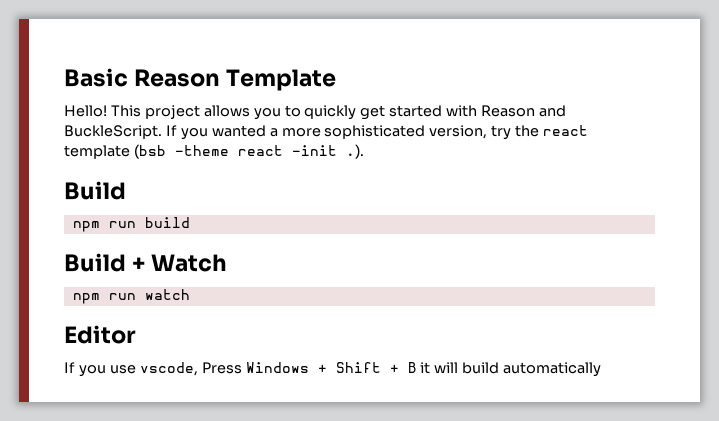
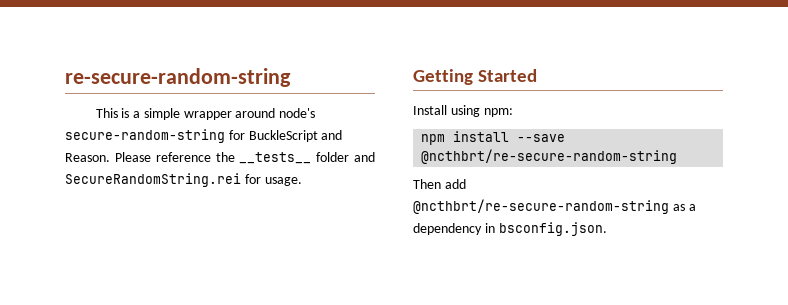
- Basic Reason Template
- Hello! This project allows you to quickly get started with Reason and BuckleScript. If you wanted a more sophisticated version, try the react template (bsb -theme react -init .).
- Build
- npm run build
- Build + Watch
- npm run watch
- Editor
- If you use vscode, Press Windows + Shift + B it will build automatically
+ re-secure-random-string
+ This is a simple wrapper around node's secure-random-string for BuckleScript and Reason. Please reference the __tests__ folder and SecureRandomString.rei for usage.
+ Getting Started
+ Install using npm:
+ npm install --save @ncthbrt/re-secure-random-string
+ Then add @ncthbrt/re-secure-random-string as a dependency in bsconfig.json.

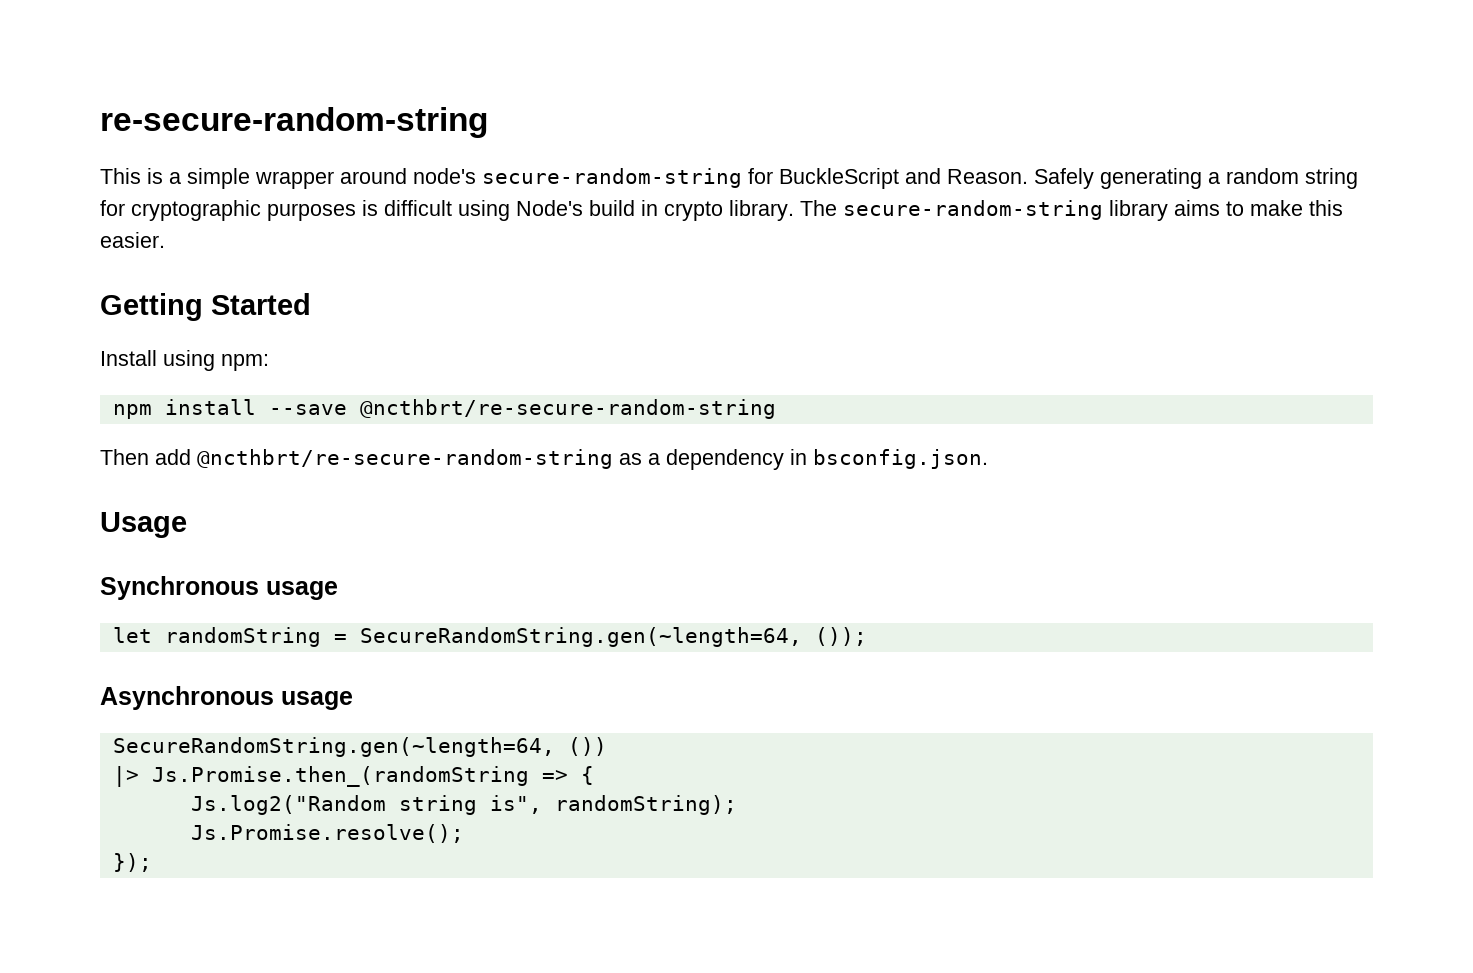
- Please reference the __tests__ folder and SecureRandomString.rei for usage.
+ Safely generating a random string for cryptographic purposes is difficult using Node's build in crypto library. The secure-random-string library aims to make this easier.
+ Usage
+ Synchronous usage
+ let randomString = SecureRandomString.gen(~length=64, ());
+ Asynchronous usage
+ SecureRandomString.gen(~length=64, ())
+ |> Js.Promise.then_(randomString => {
+ Js.log2("Random string is", randomString);
+ Js.Promise.resolve();
+ });

